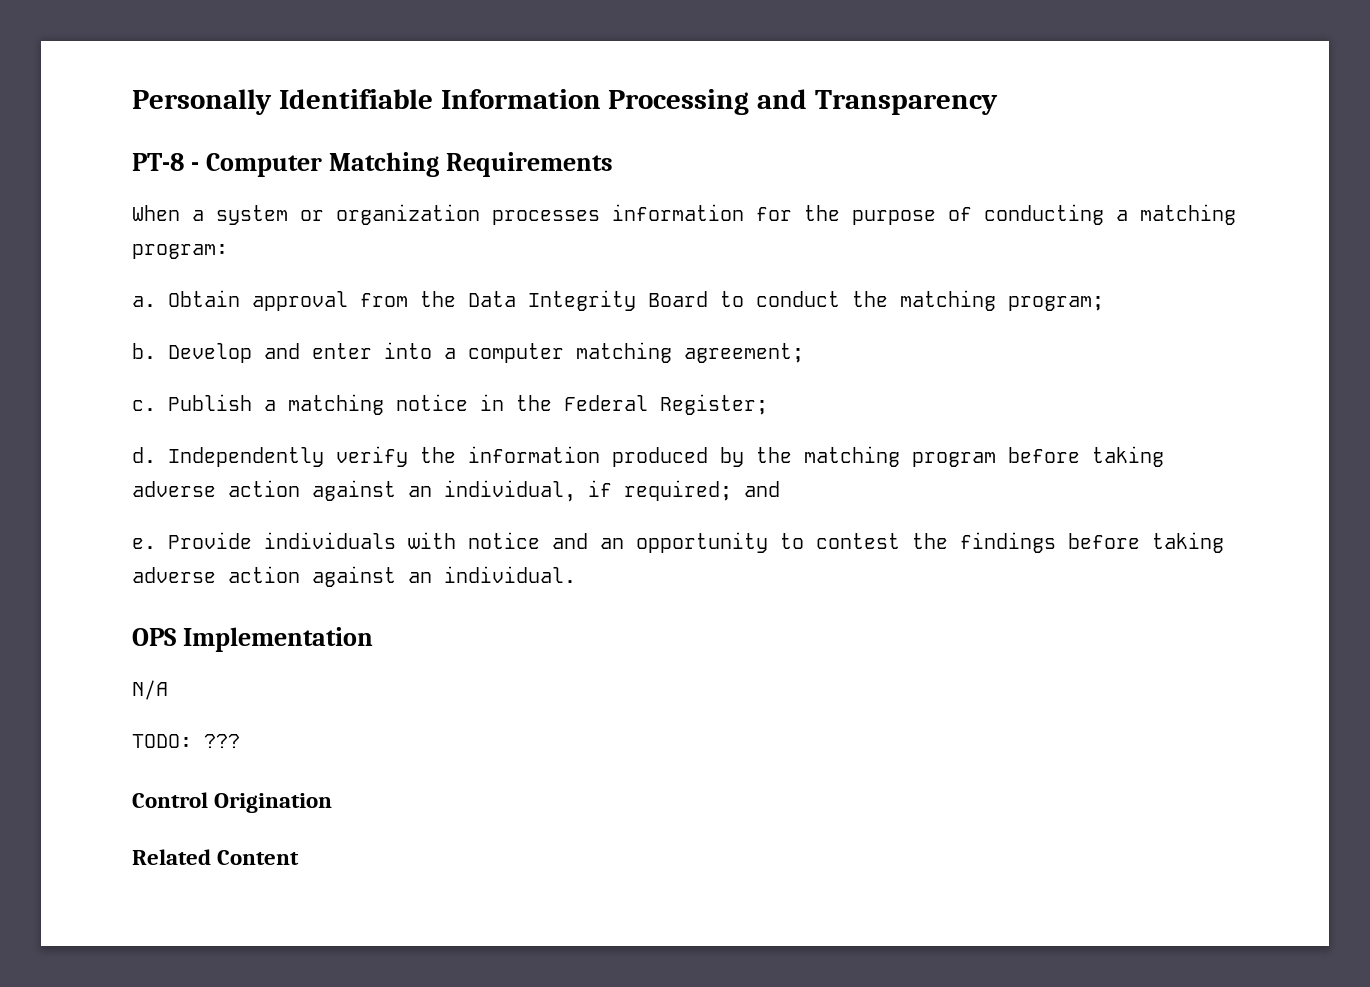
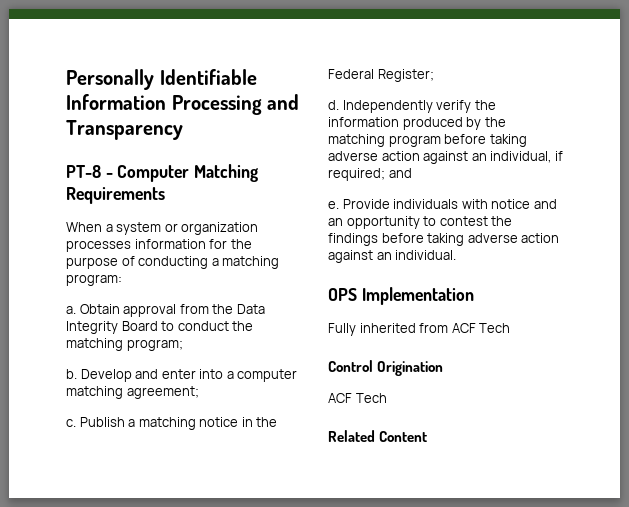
- N/A
- TODO: ???
+ Fully inherited from ACF Tech
  Control Origination
+ ACF Tech

